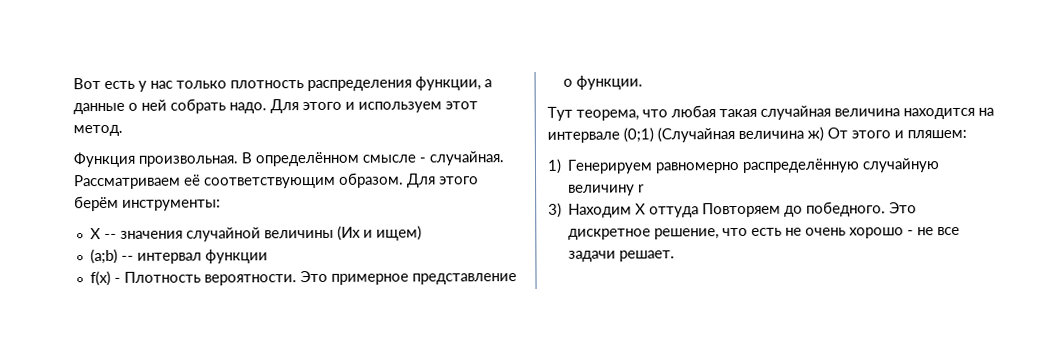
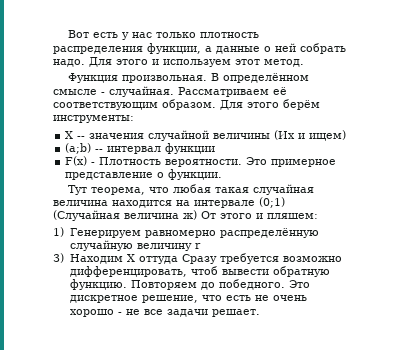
- f(x) - Плотность вероятности.
+ F(x) - Плотность вероятности.
- 3) Находим X оттуда Повторяем до победного.
+ 3) Находим X оттуда Сразу требуется возможно дифференцировать, чтоб вывести обратную функцию. Повторяем до победного.

